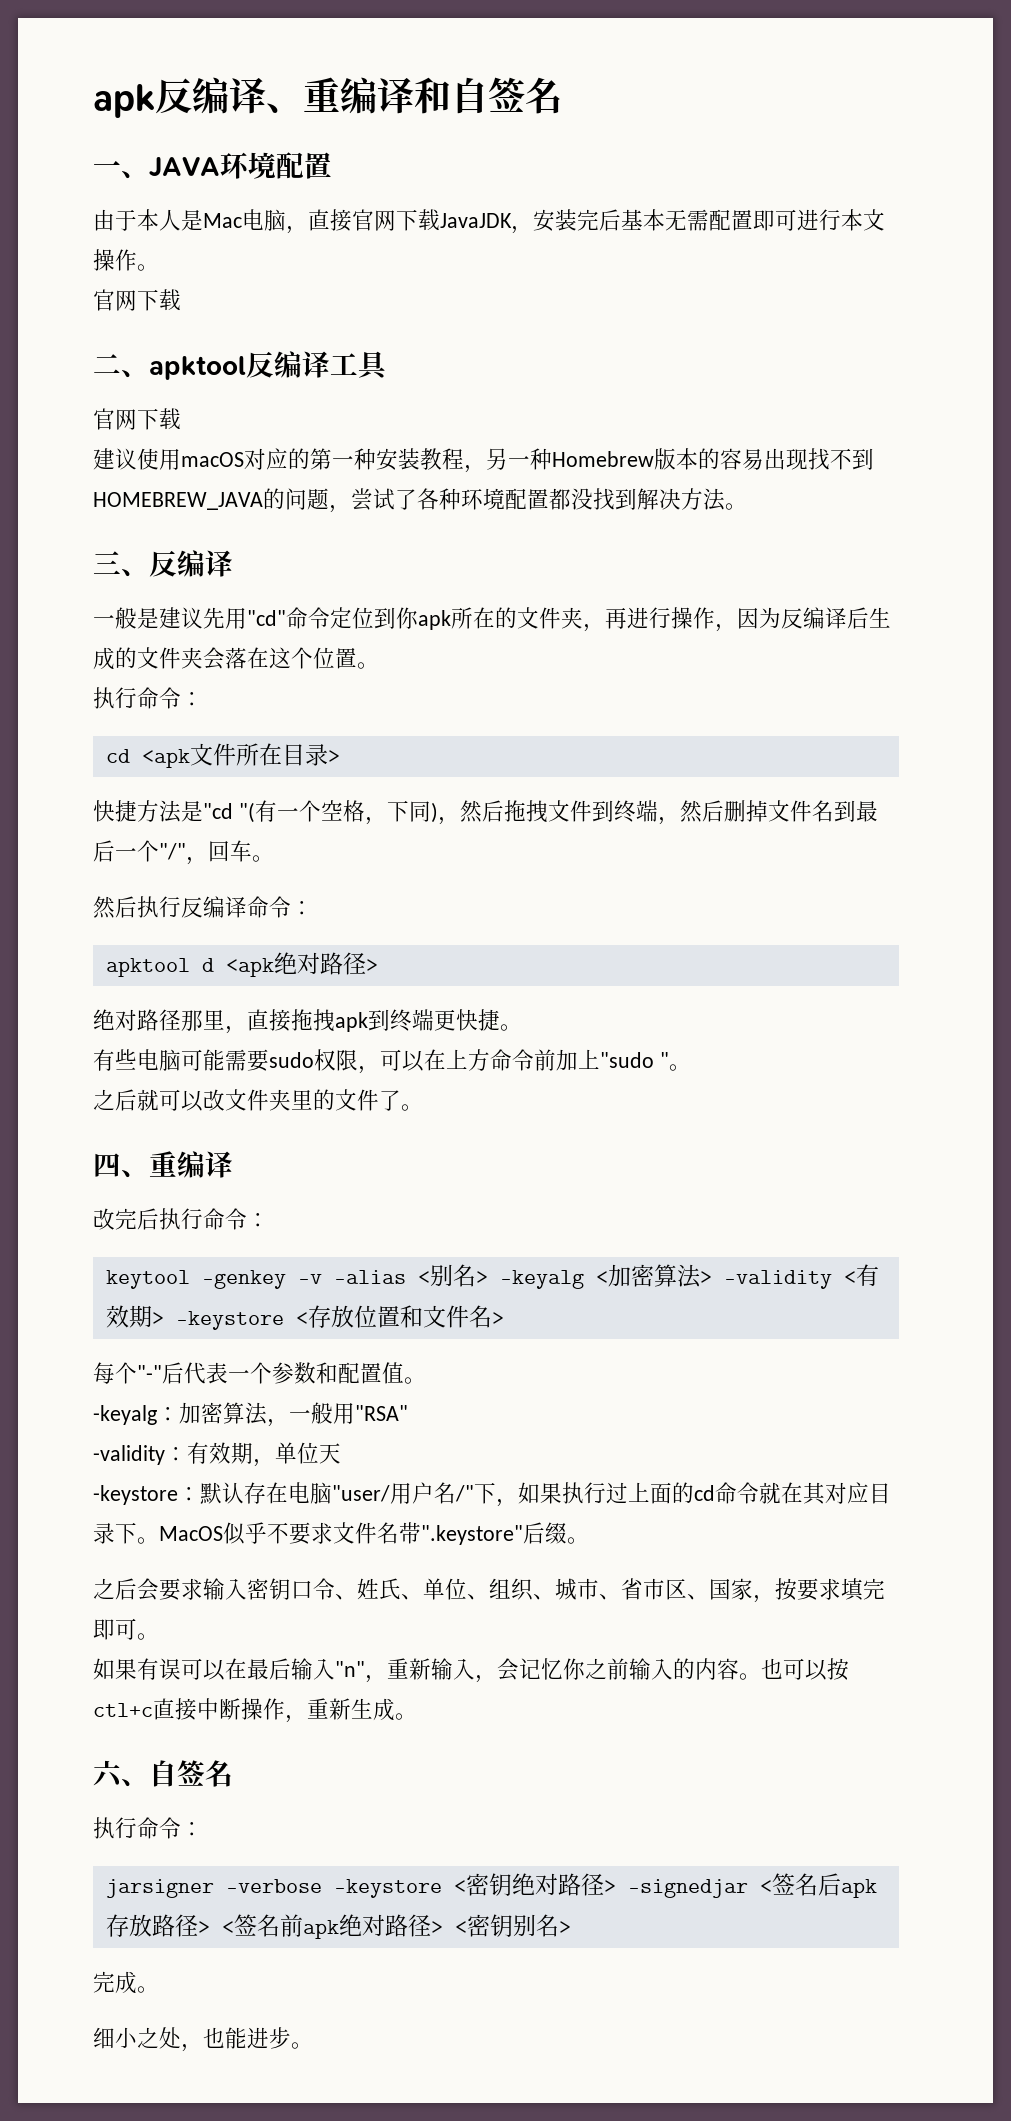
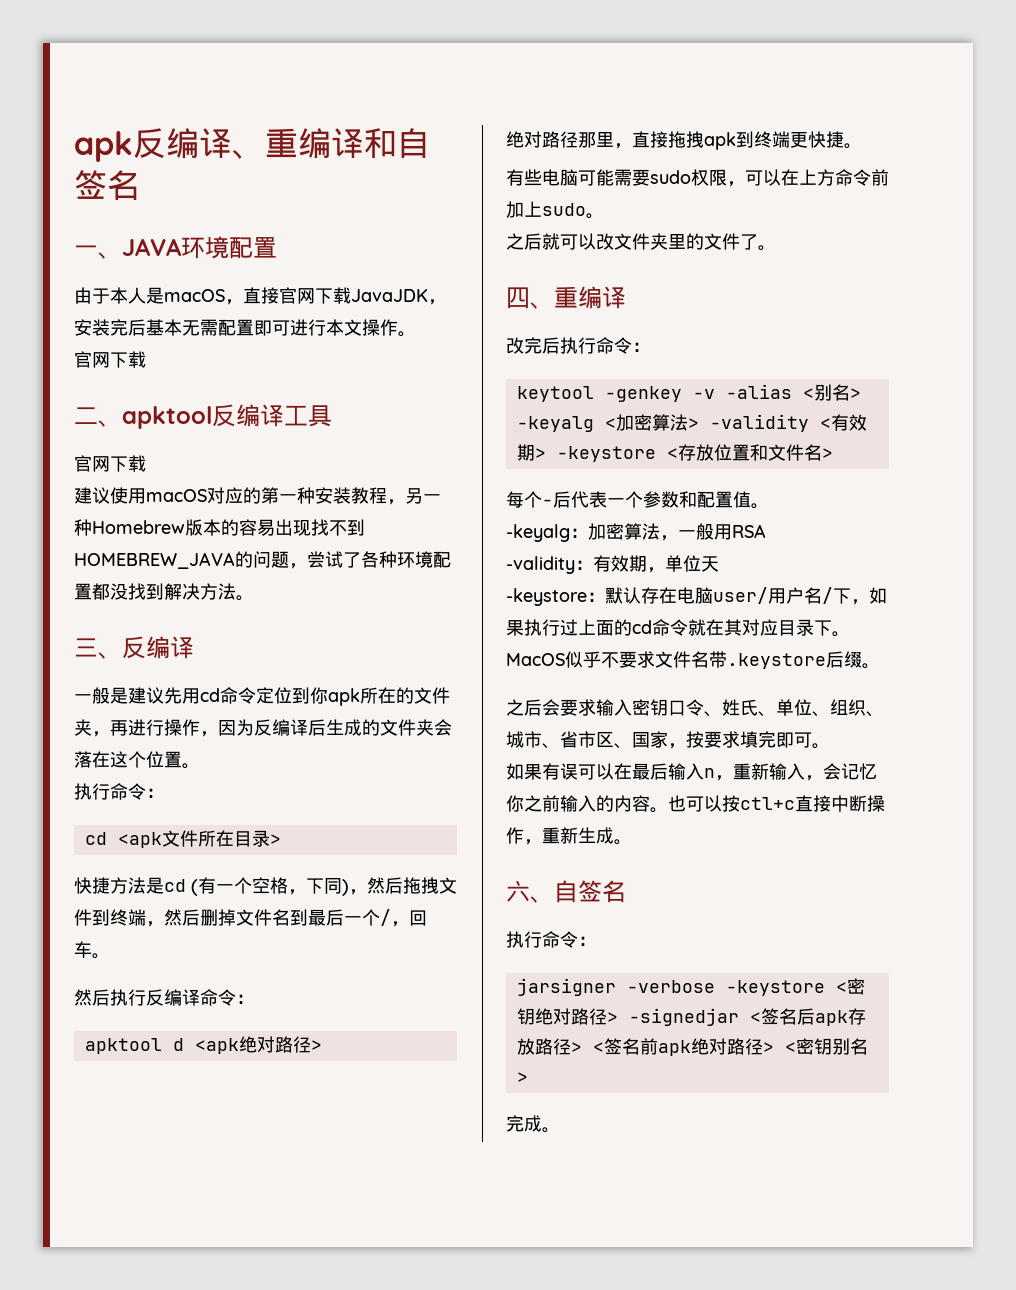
- 由于本人是Mac电脑，直接官网下载JavaJDK，安装完后基本无需配置即可进行本文操作。
+ 由于本人是macOS，直接官网下载JavaJDK，安装完后基本无需配置即可进行本文操作。
- 一般是建议先用"cd"命令定位到你apk所在的文件夹，再进行操作，因为反编译后生成的文件夹会落在这个位置。
+ 一般是建议先用cd命令定位到你apk所在的文件夹，再进行操作，因为反编译后生成的文件夹会落在这个位置。
- 快捷方法是"cd "(有一个空格，下同)，然后拖拽文件到终端，然后删掉文件名到最后一个"/"，回车。
+ 快捷方法是cd (有一个空格，下同)，然后拖拽文件到终端，然后删掉文件名到最后一个/，回车。
- 有些电脑可能需要sudo权限，可以在上方命令前加上"sudo "。
+ 有些电脑可能需要sudo权限，可以在上方命令前加上sudo。
- 每个"-"后代表一个参数和配置值。
+ 每个-后代表一个参数和配置值。
- -keyalg：加密算法，一般用"RSA"
+ -keyalg：加密算法，一般用RSA
- -keystore：默认存在电脑"user/用户名/"下，如果执行过上面的cd命令就在其对应目录下。
+ -keystore：默认存在电脑user/用户名/下，如果执行过上面的cd命令就在其对应目录下。
- MacOS似乎不要求文件名带".keystore"后缀。
+ MacOS似乎不要求文件名带.keystore后缀。
- 如果有误可以在最后输入"n"，重新输入，会记忆你之前输入的内容。
+ 如果有误可以在最后输入n，重新输入，会记忆你之前输入的内容。
- 细小之处，也能进步。

